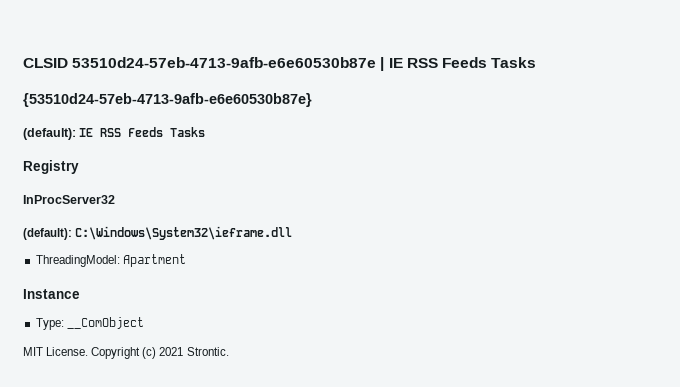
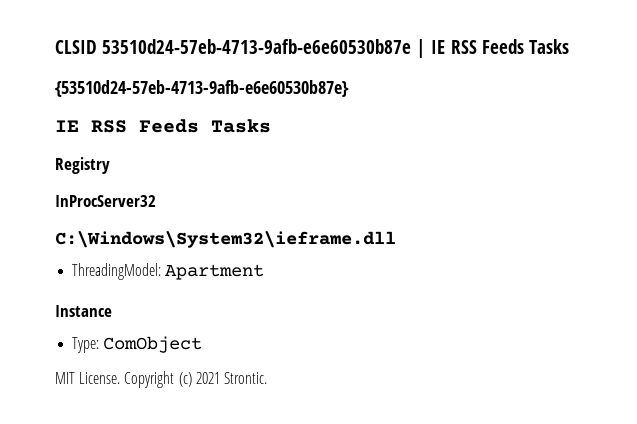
  {53510d24-57eb-4713-9afb-e6e60530b87e}
- (default): IE RSS Feeds Tasks
+ IE RSS Feeds Tasks
- (default): C:\Windows\System32\ieframe.dll
+ C:\Windows\System32\ieframe.dll
- Type: __ComObject
+ Type: ComObject

